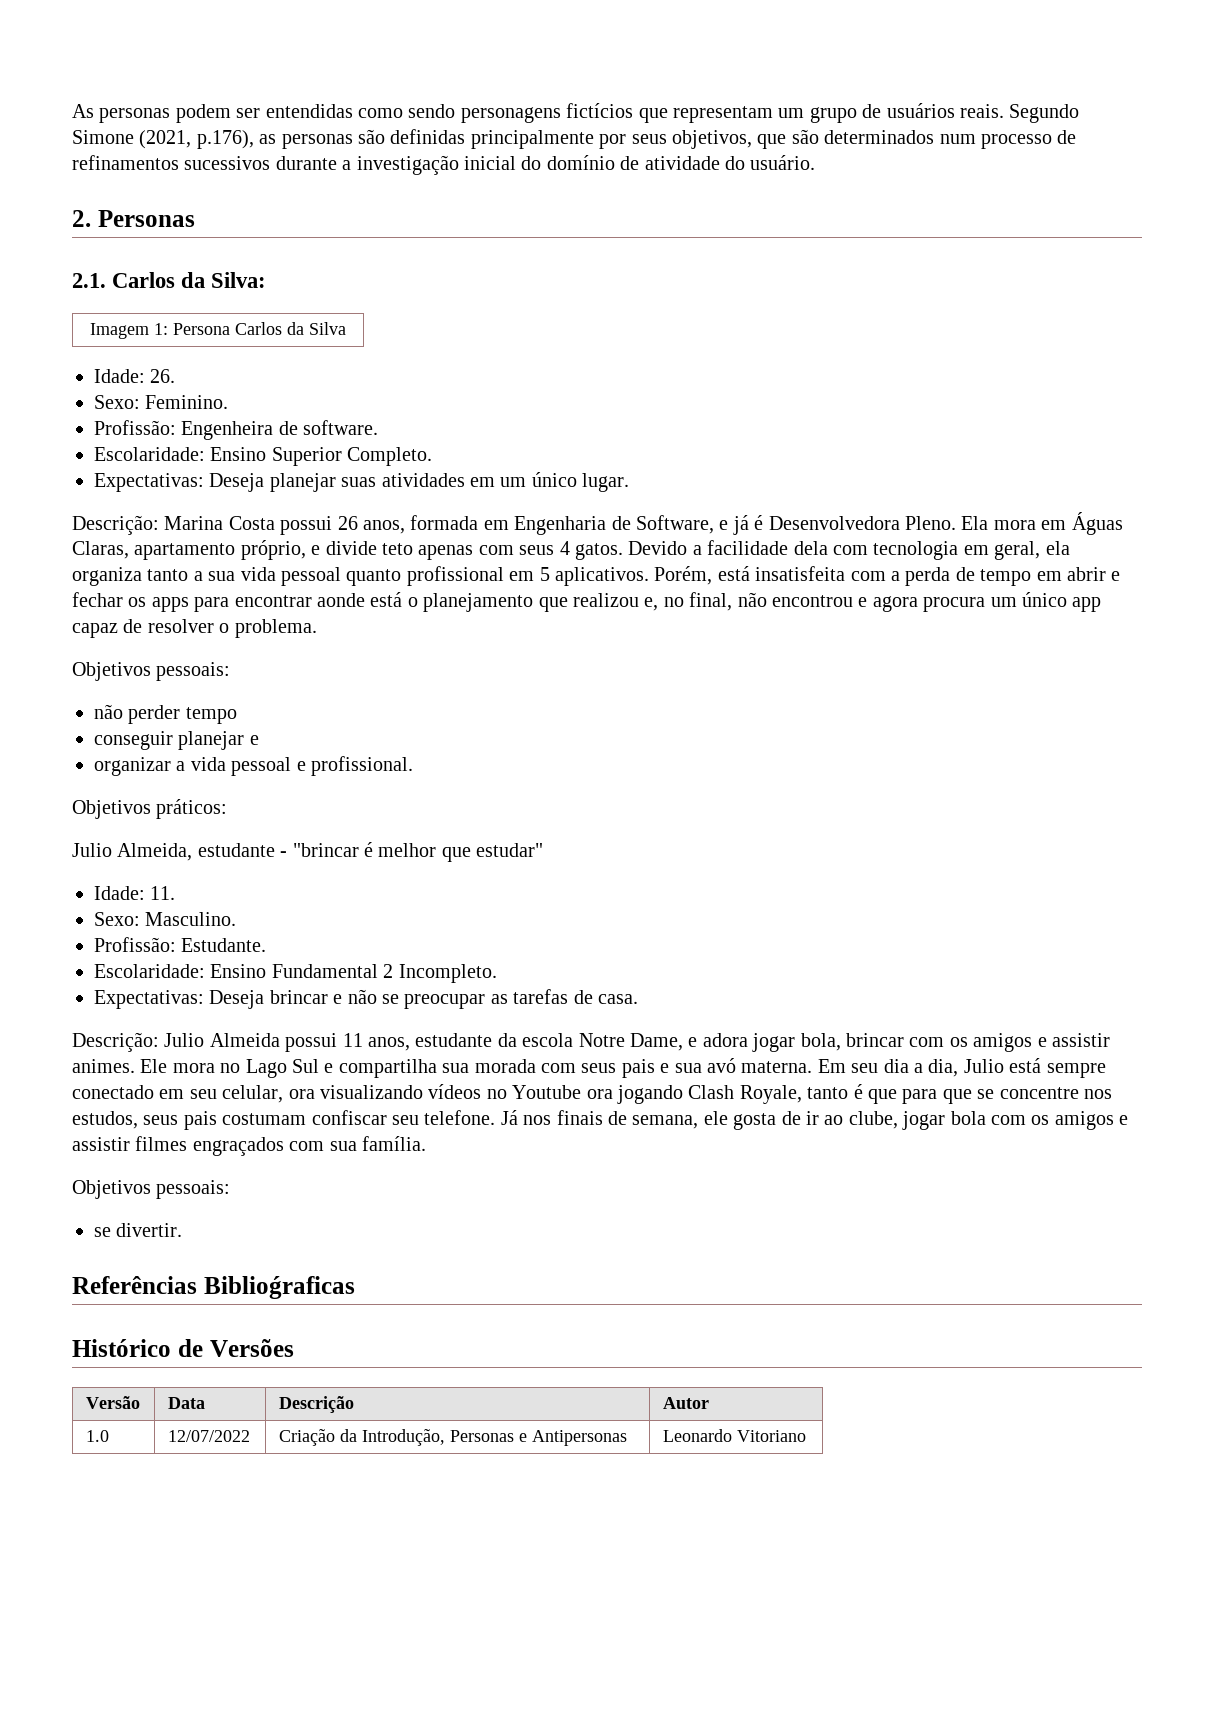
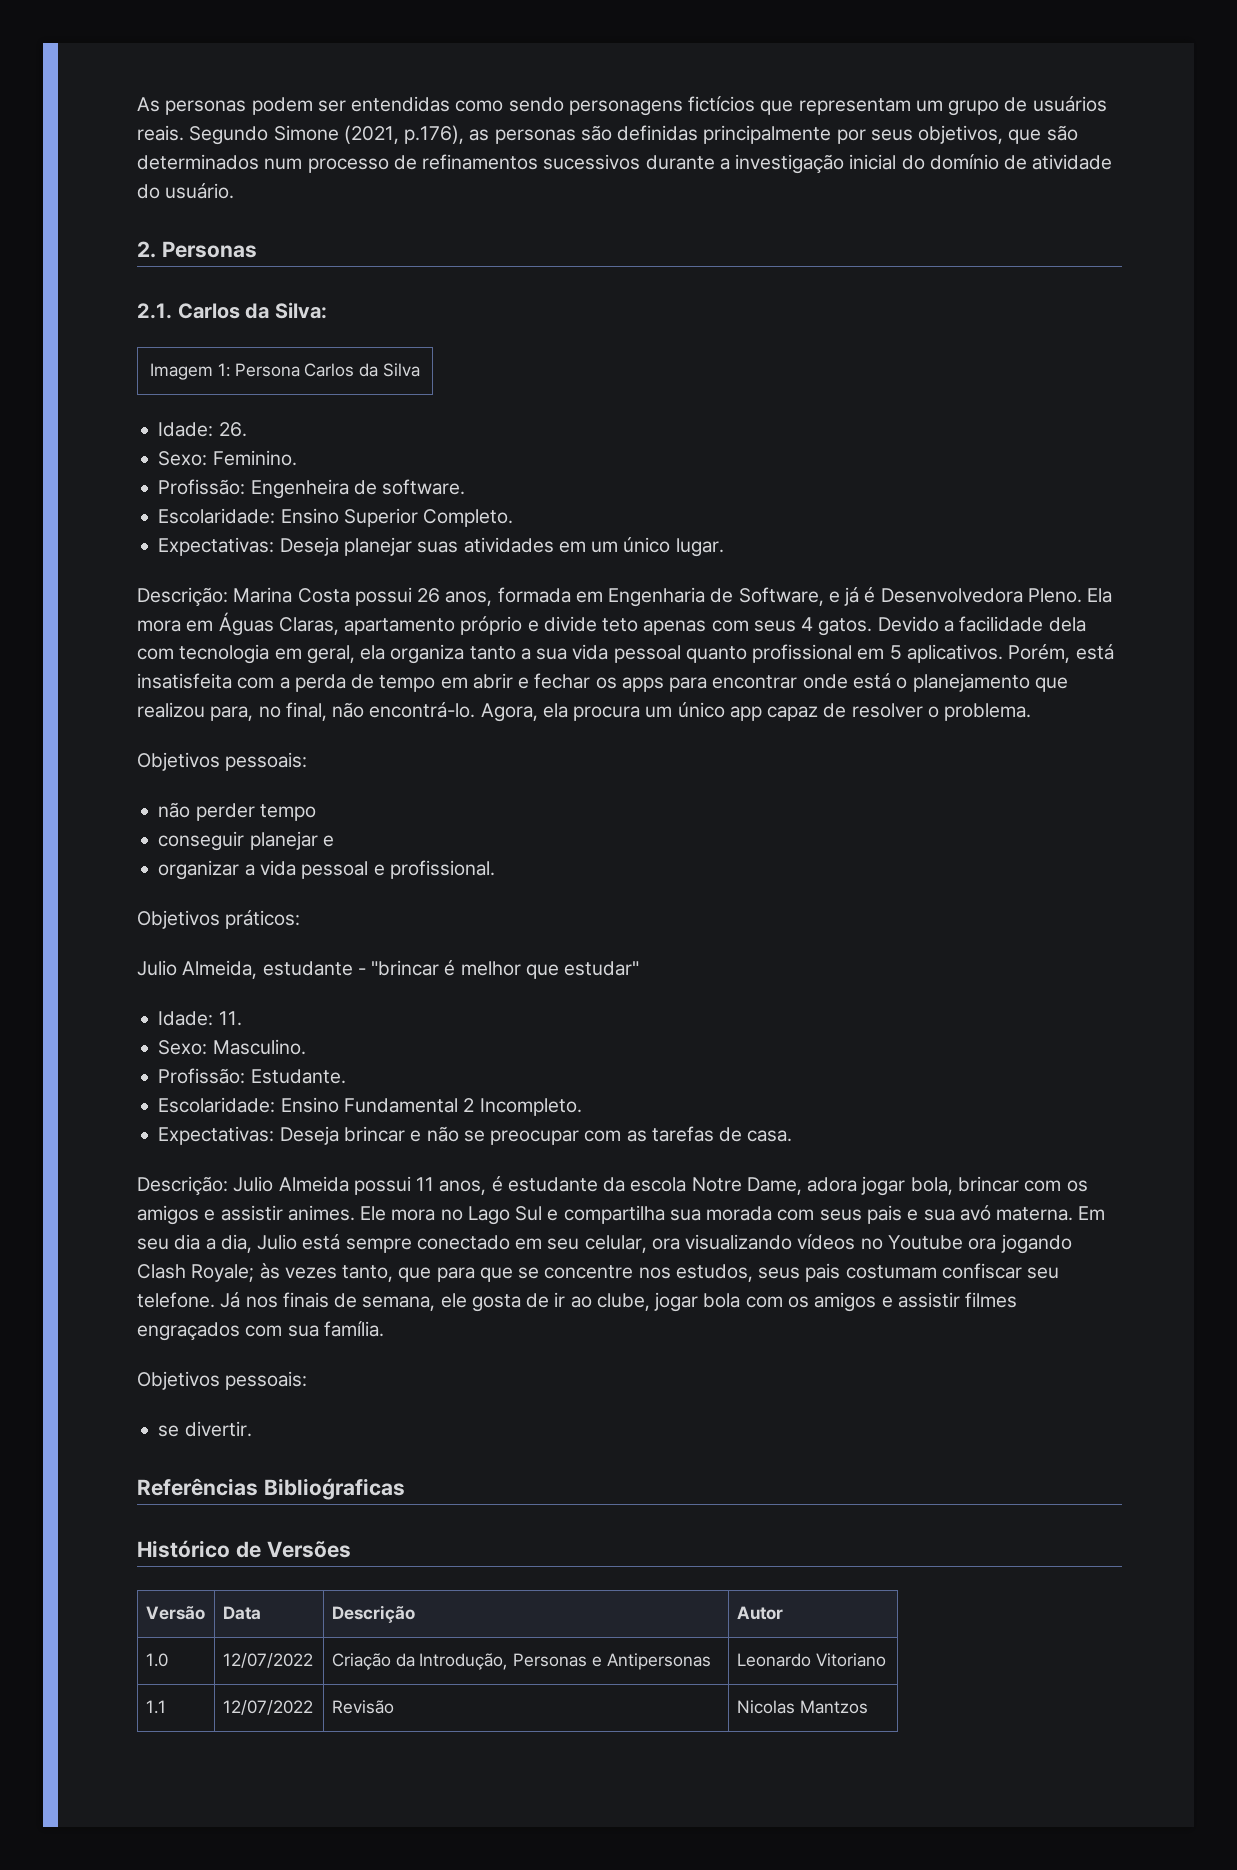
- Ela mora em Águas Claras, apartamento próprio, e divide teto apenas com seus 4 gatos.
+ Ela mora em Águas Claras, apartamento próprio e divide teto apenas com seus 4 gatos.
- Porém, está insatisfeita com a perda de tempo em abrir e fechar os apps para encontrar aonde está o planejamento que realizou e, no final, não encontrou e agora procura um único app capaz de resolver o problema.
+ Porém, está insatisfeita com a perda de tempo em abrir e fechar os apps para encontrar onde está o planejamento que realizou para, no final, não encontrá-lo. Agora, ela procura um único app capaz de resolver o problema.
- Expectativas: Deseja brincar e não se preocupar as tarefas de casa.
+ Expectativas: Deseja brincar e não se preocupar com as tarefas de casa.
- Descrição: Julio Almeida possui 11 anos, estudante da escola Notre Dame, e adora jogar bola, brincar com os amigos e assistir animes.
+ Descrição: Julio Almeida possui 11 anos, é estudante da escola Notre Dame, adora jogar bola, brincar com os amigos e assistir animes.
- Em seu dia a dia, Julio está sempre conectado em seu celular, ora visualizando vídeos no Youtube ora jogando Clash Royale, tanto é que para que se concentre nos estudos, seus pais costumam confiscar seu telefone.
+ Em seu dia a dia, Julio está sempre conectado em seu celular, ora visualizando vídeos no Youtube ora jogando Clash Royale; às vezes tanto, que para que se concentre nos estudos, seus pais costumam confiscar seu telefone.
+ 1.1 | 12/07/2022 | Revisão | Nicolas Mantzos

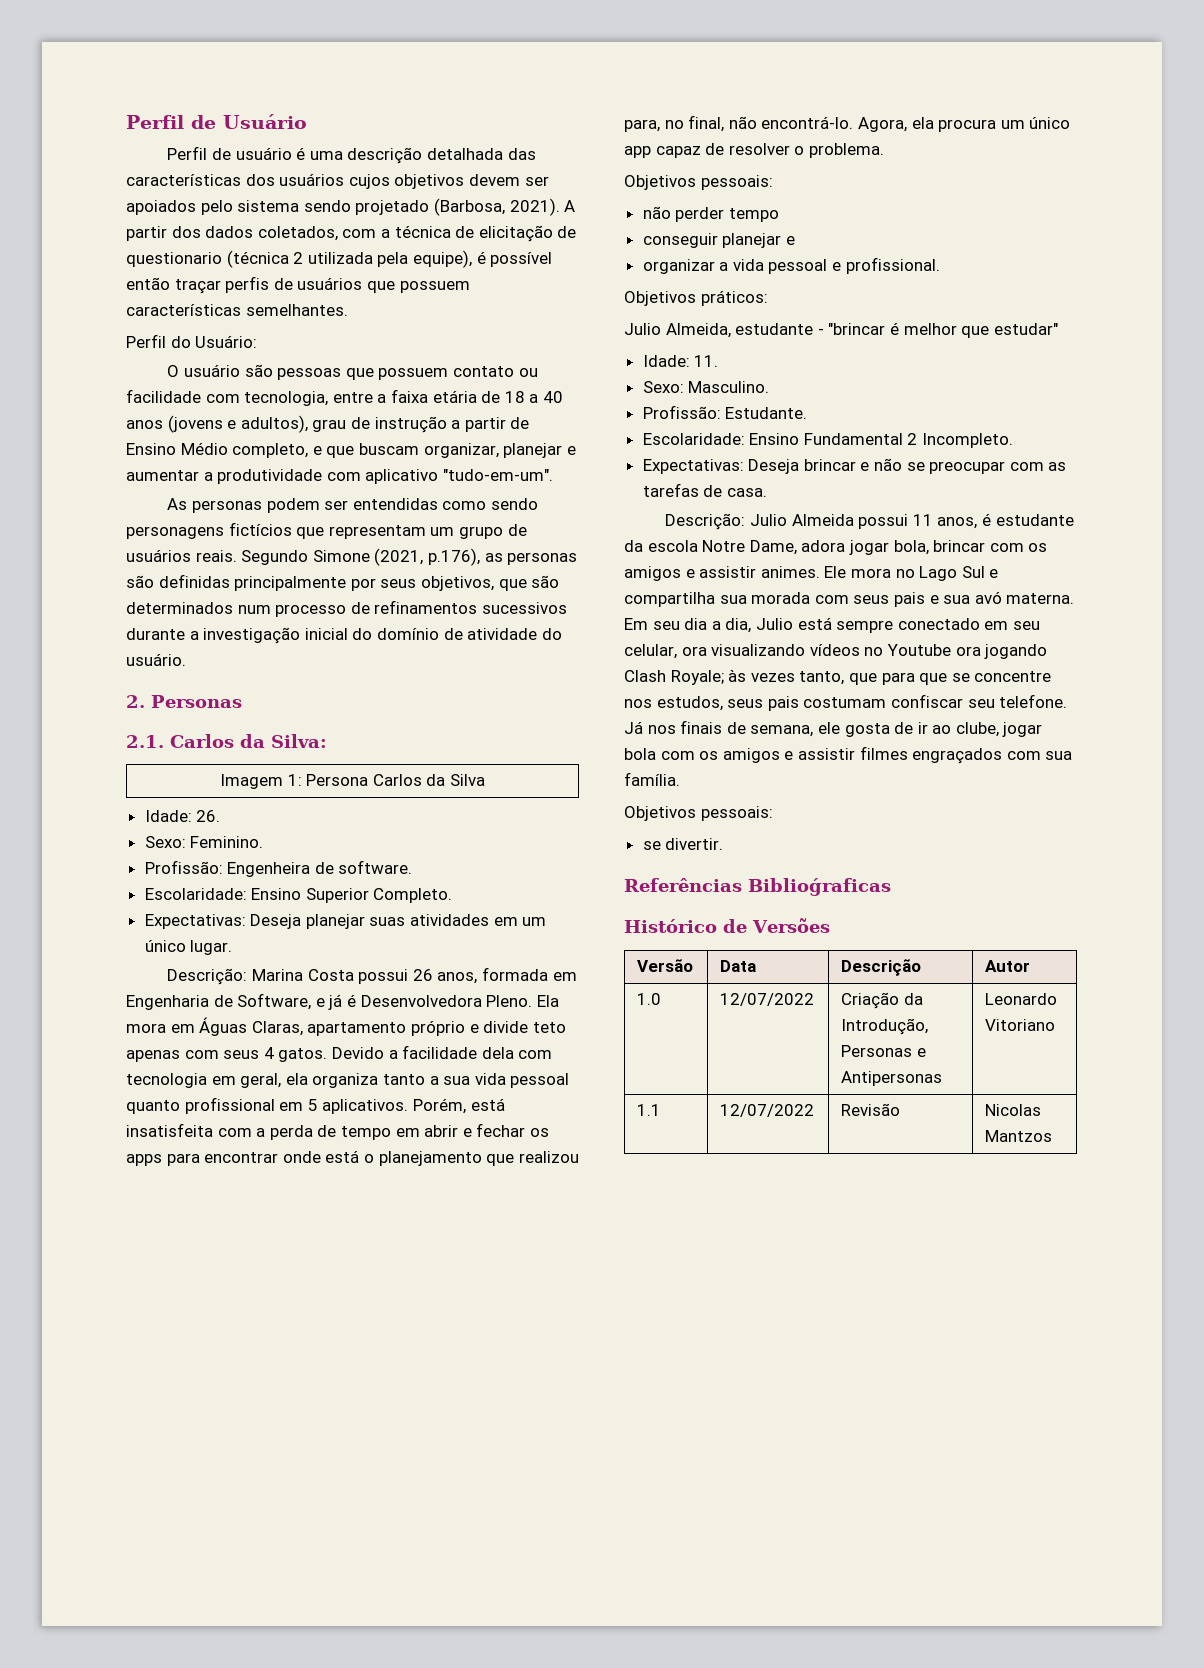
+ Perfil de Usuário
+ Perfil de usuário é uma descrição detalhada das características dos usuários cujos objetivos devem ser apoiados pelo sistema sendo projetado (Barbosa, 2021). A partir dos dados coletados, com a técnica de elicitação de questionario (técnica 2 utilizada pela equipe), é possível então traçar perfis de usuários que possuem características semelhantes.
+ Perfil do Usuário:
+ O usuário são pessoas que possuem contato ou facilidade com tecnologia, entre a faixa etária de 18 a 40 anos (jovens e adultos), grau de instrução a partir de Ensino Médio completo, e que buscam organizar, planejar e aumentar a produtividade com aplicativo "tudo-em-um".

